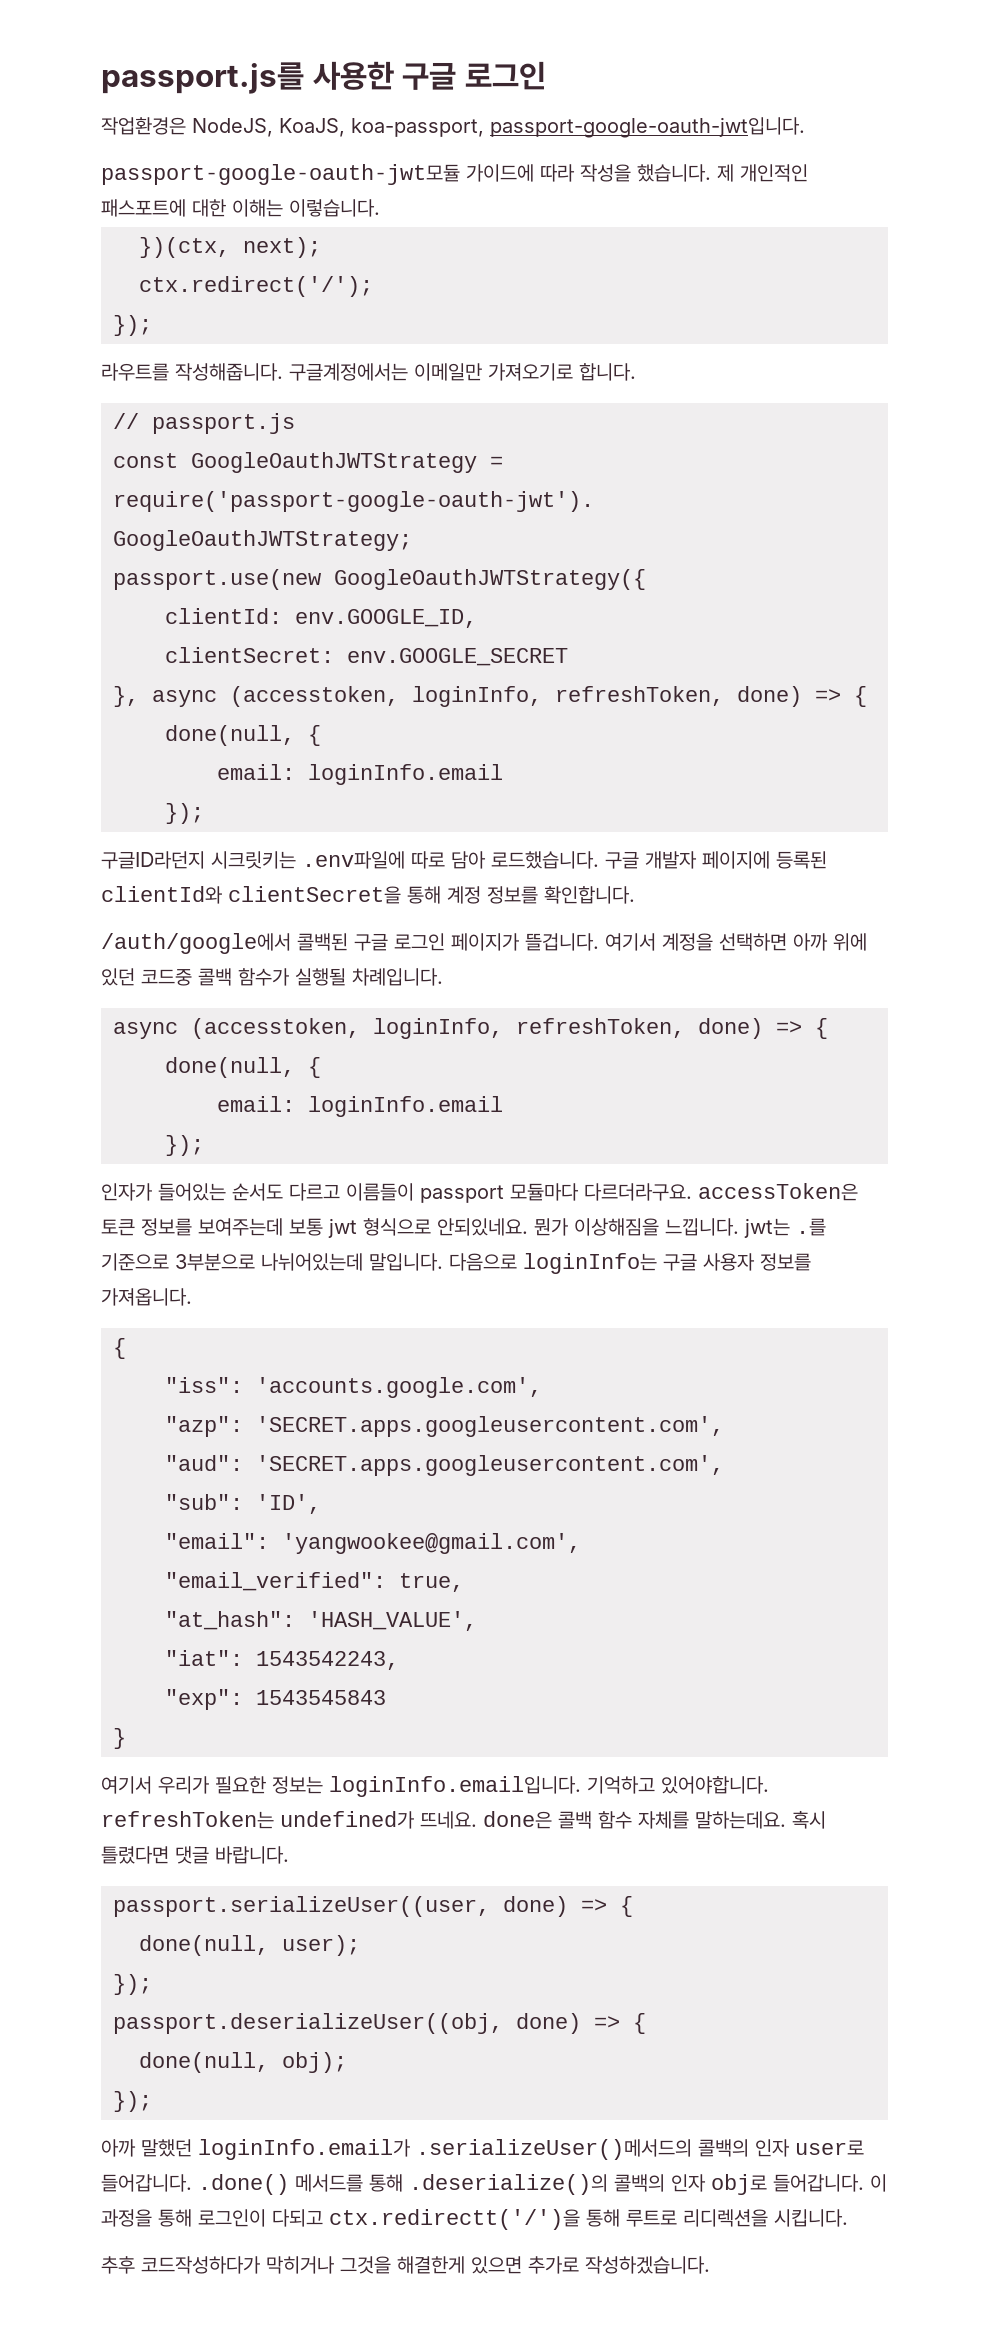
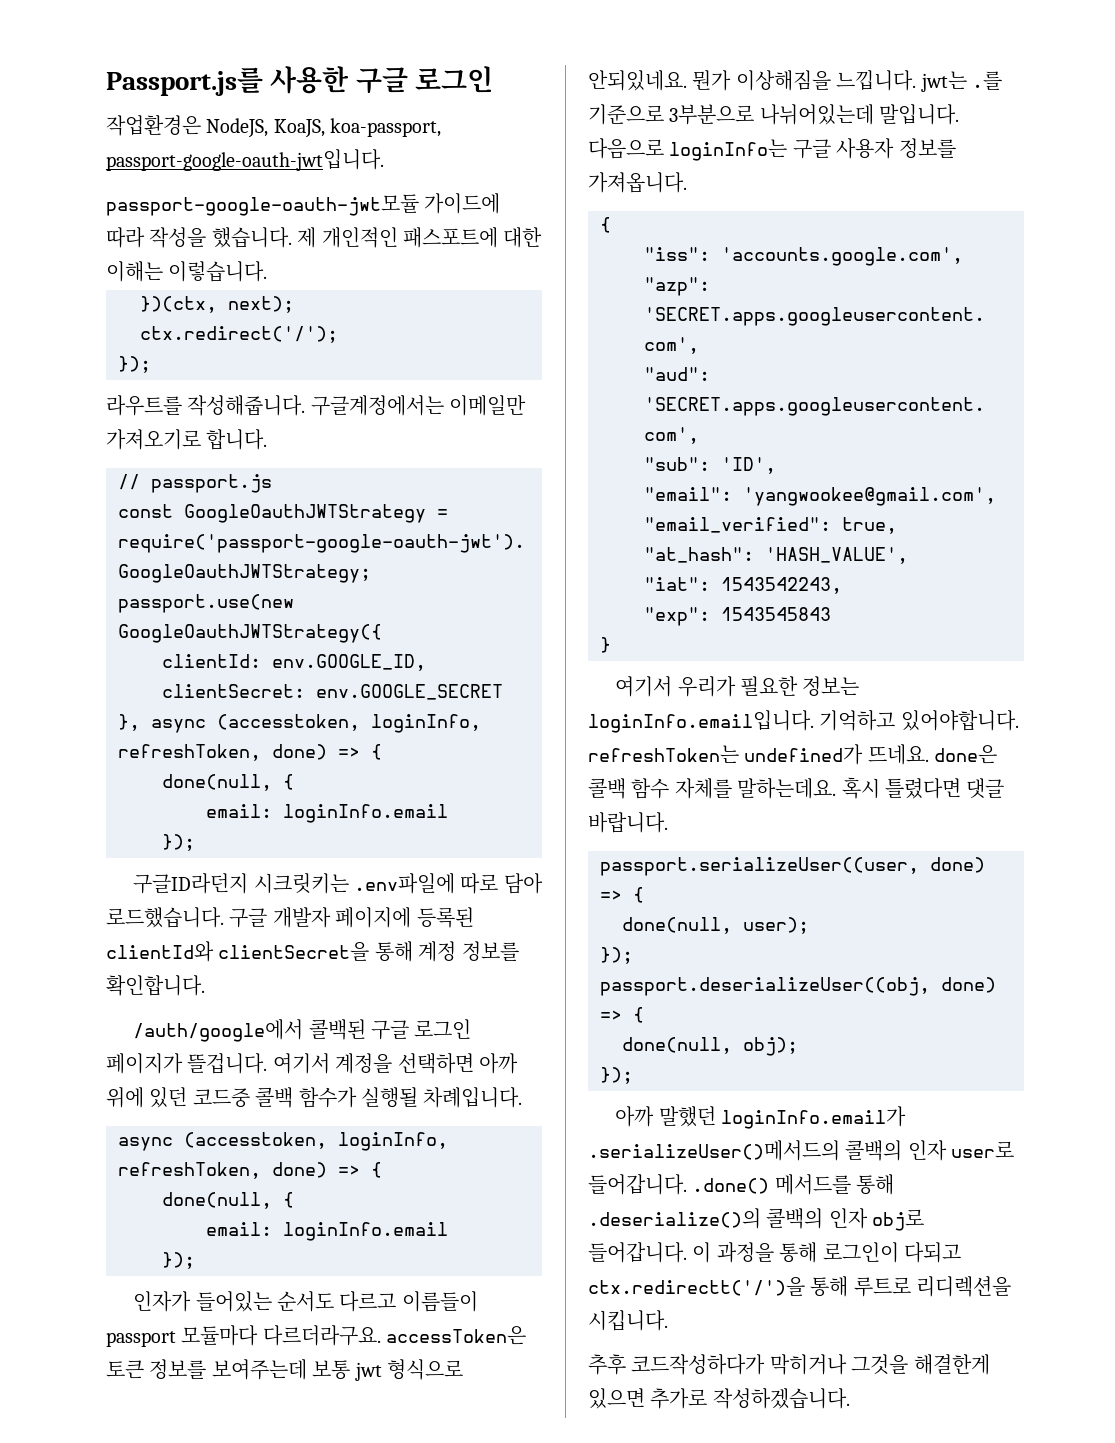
- passport.js를 사용한 구글 로그인
+ Passport.js를 사용한 구글 로그인

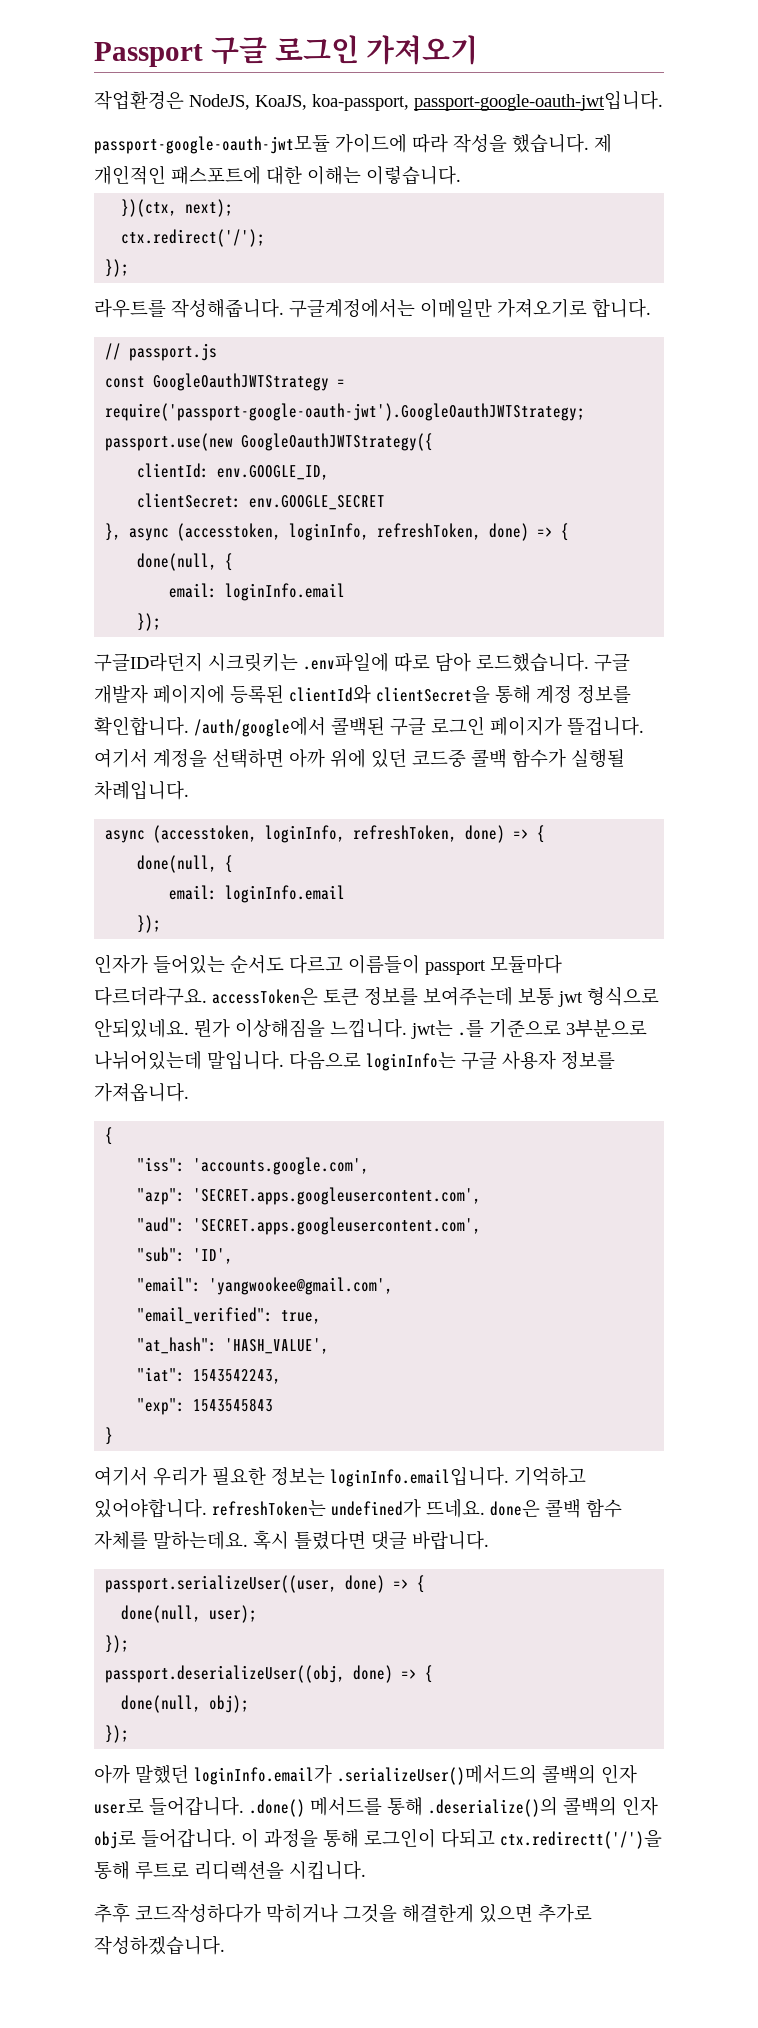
- Passport.js를 사용한 구글 로그인
+ Passport 구글 로그인 가져오기
- 구글 개발자 페이지에 등록된 clientId와 clientSecret을 통해 계정 정보를 확인합니다.
- /auth/google에서 콜백된 구글 로그인 페이지가 뜰겁니다.
+ 구글 개발자 페이지에 등록된 clientId와 clientSecret을 통해 계정 정보를 확인합니다. /auth/google에서 콜백된 구글 로그인 페이지가 뜰겁니다.

